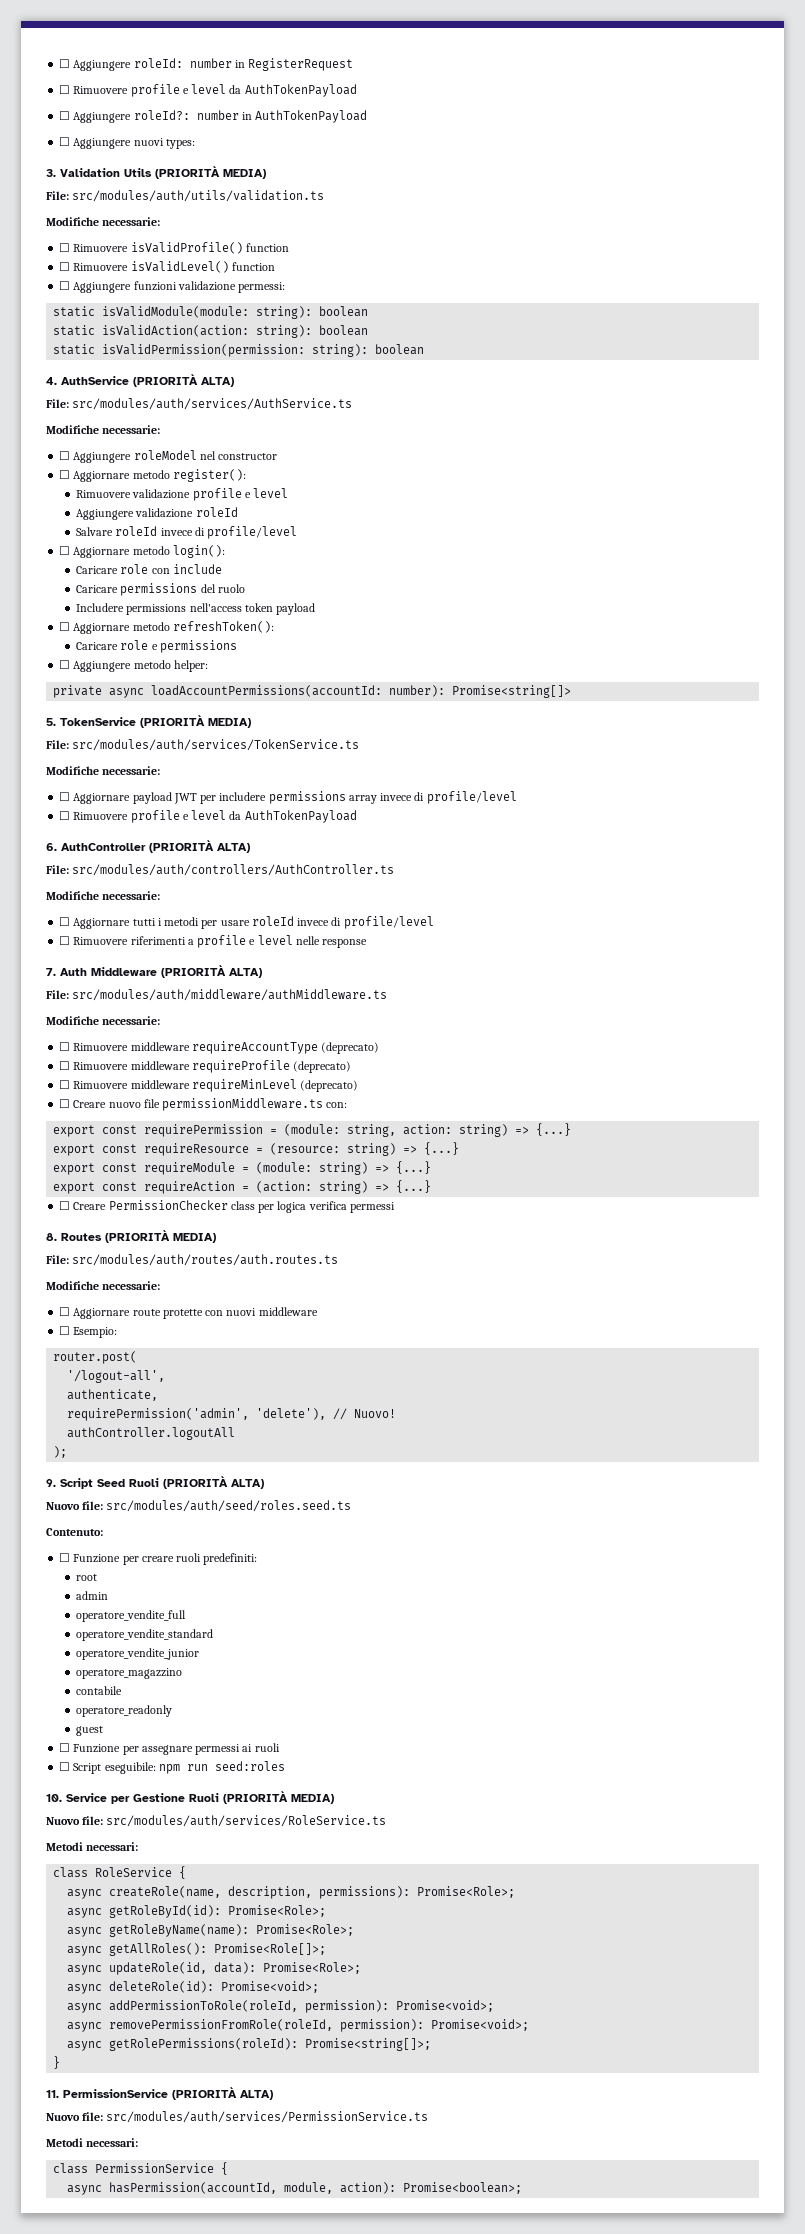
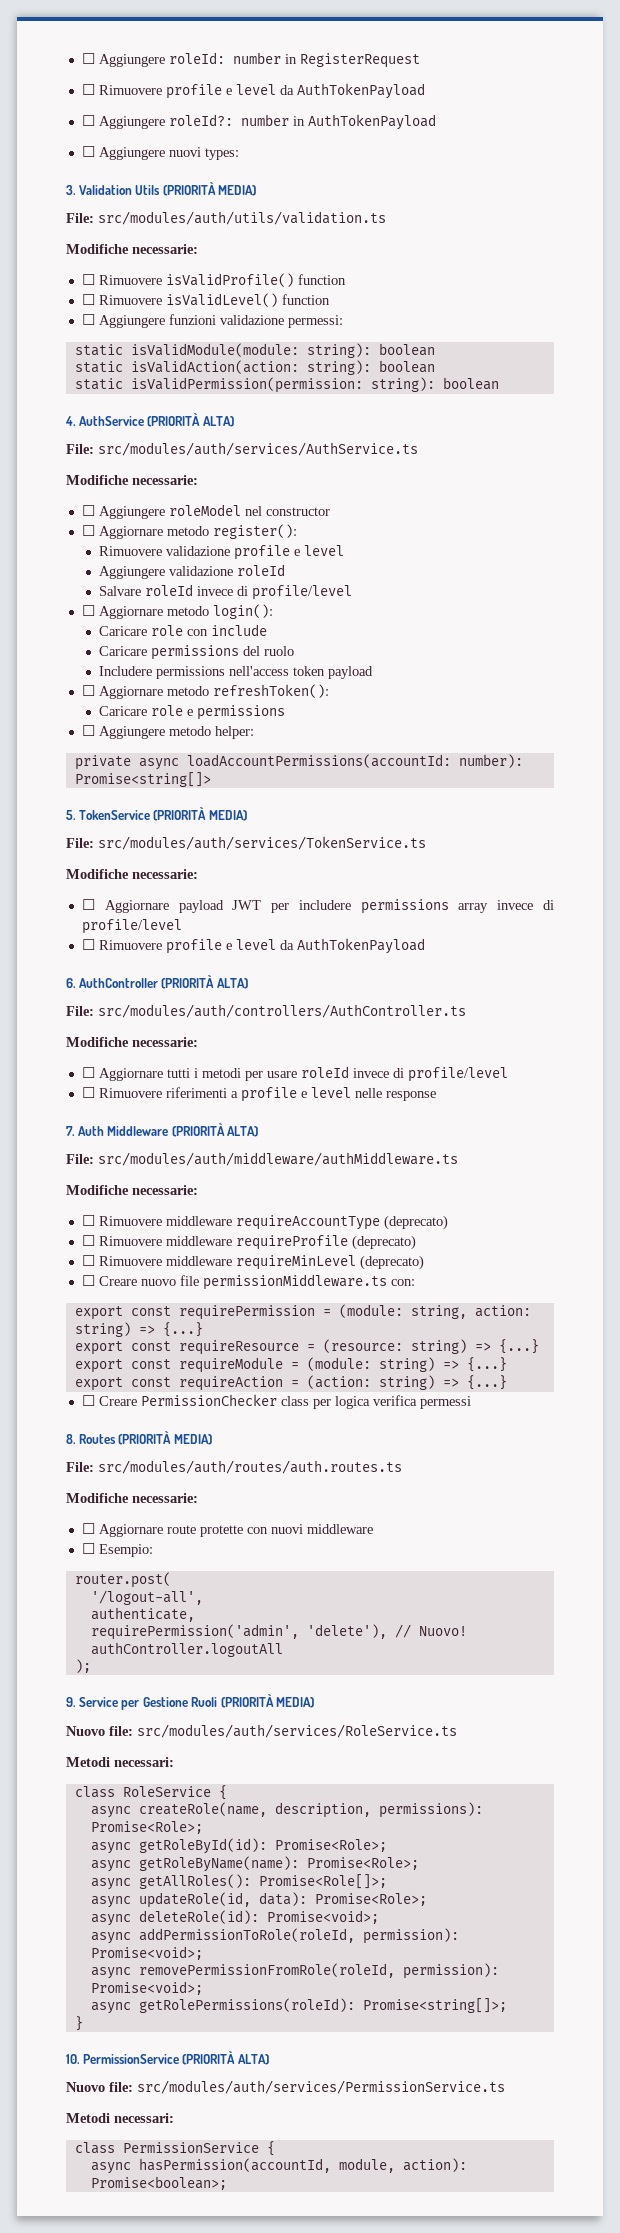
- 9. Script Seed Ruoli (PRIORITÀ ALTA)
- Nuovo file: src/modules/auth/seed/roles.seed.ts
- Contenuto:
- ☐ Funzione per creare ruoli predefiniti:
- root
- admin
- operatore_vendite_full
- operatore_vendite_standard
- operatore_vendite_junior
- operatore_magazzino
- contabile
- operatore_readonly
- guest
- ☐ Funzione per assegnare permessi ai ruoli
- ☐ Script eseguibile: npm run seed:roles
- 10. Service per Gestione Ruoli (PRIORITÀ MEDIA)
+ 9. Service per Gestione Ruoli (PRIORITÀ MEDIA)
- 11. PermissionService (PRIORITÀ ALTA)
+ 10. PermissionService (PRIORITÀ ALTA)

